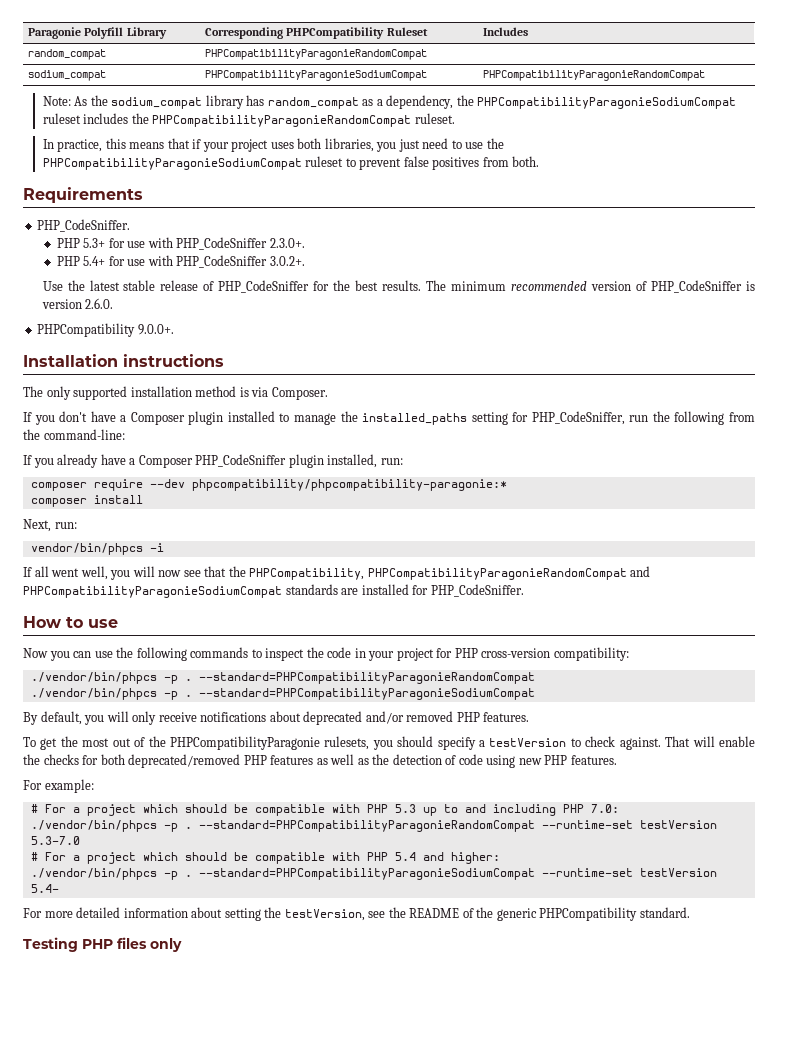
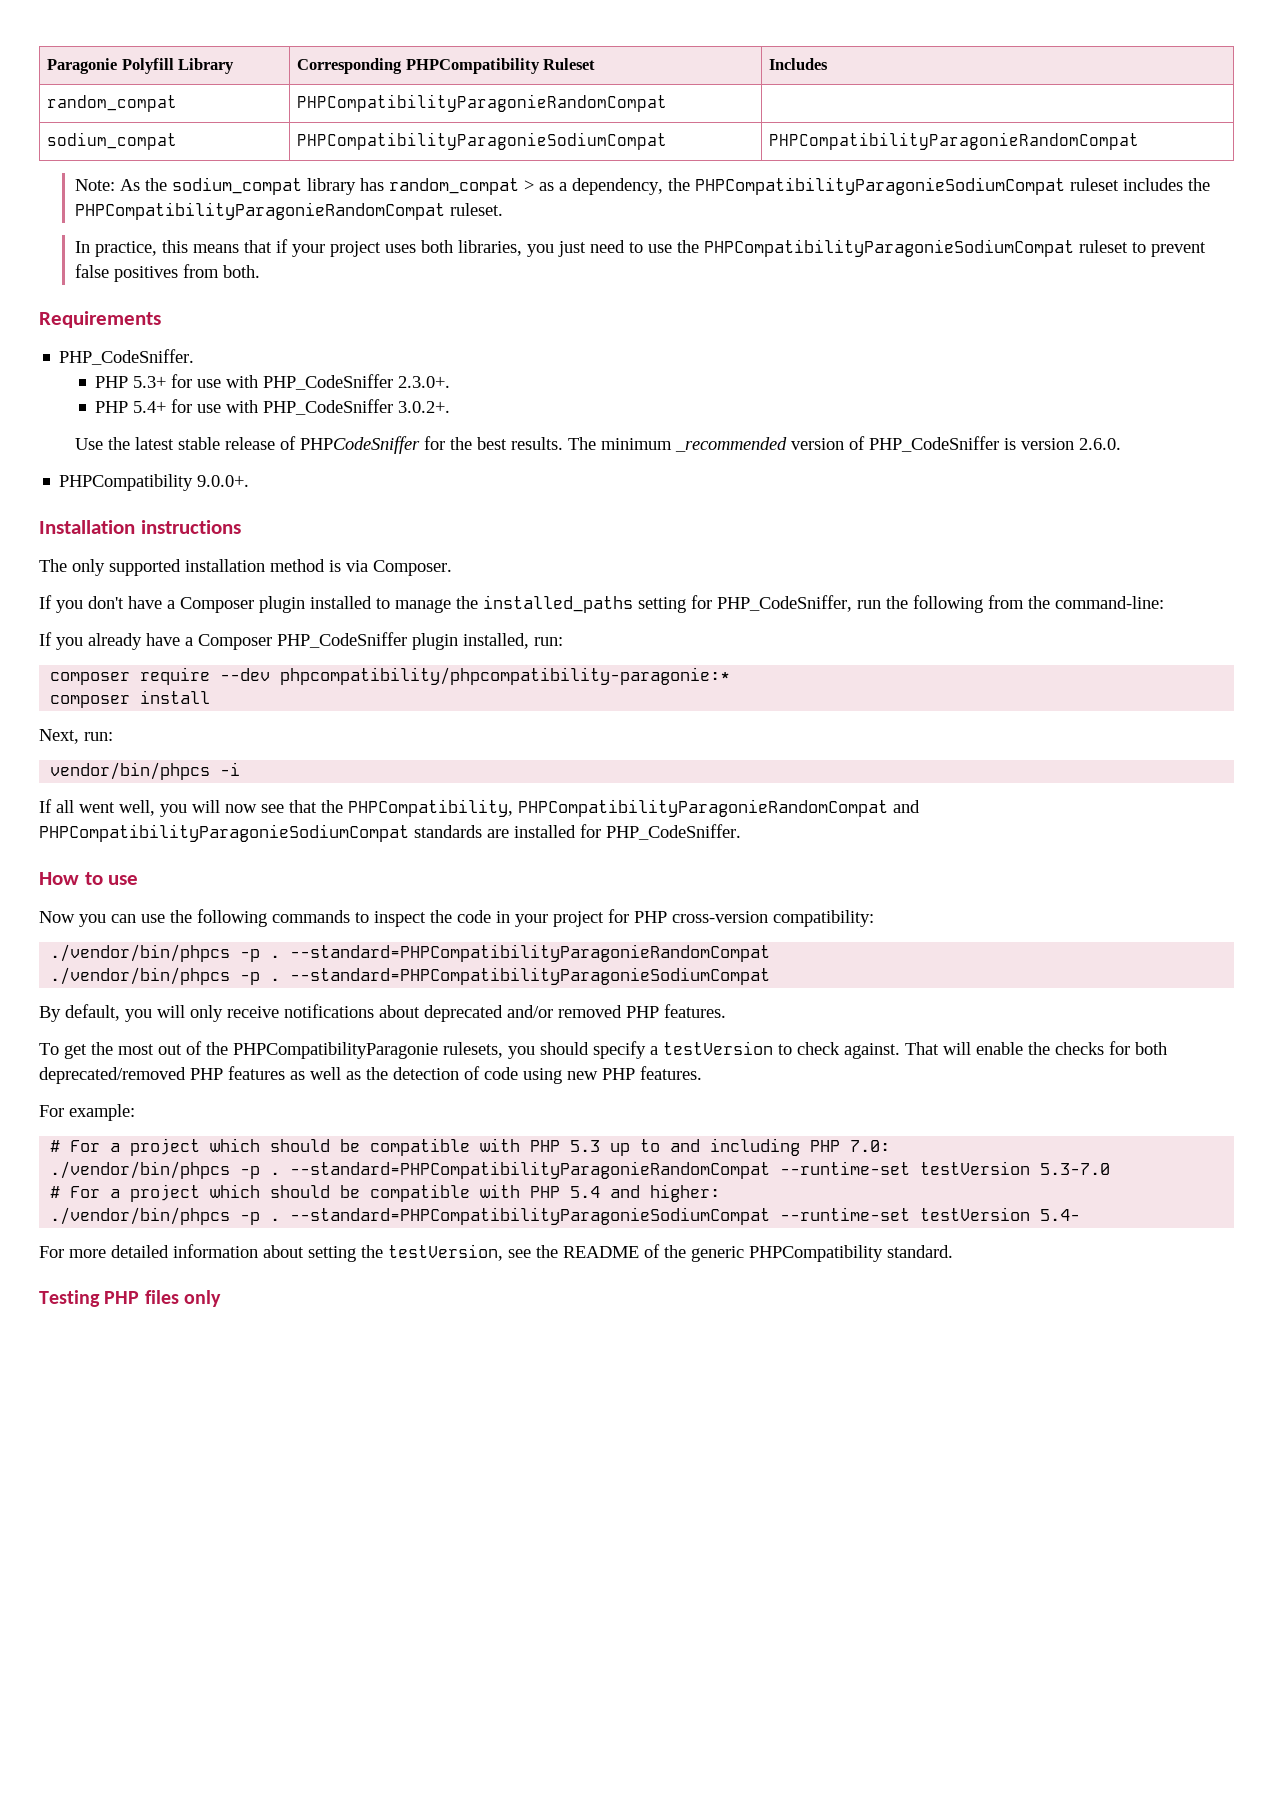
- Note: As the sodium_compat library has random_compat as a dependency, the PHPCompatibilityParagonieSodiumCompat ruleset includes the PHPCompatibilityParagonieRandomCompat ruleset.
+ Note: As the sodium_compat library has random_compat > as a dependency, the PHPCompatibilityParagonieSodiumCompat ruleset includes the PHPCompatibilityParagonieRandomCompat ruleset.
- Use the latest stable release of PHP_CodeSniffer for the best results.
+ Use the latest stable release of PHPCodeSniffer for the best results.
- The minimum recommended version of PHP_CodeSniffer is version 2.6.0.
+ The minimum _recommended version of PHP_CodeSniffer is version 2.6.0.

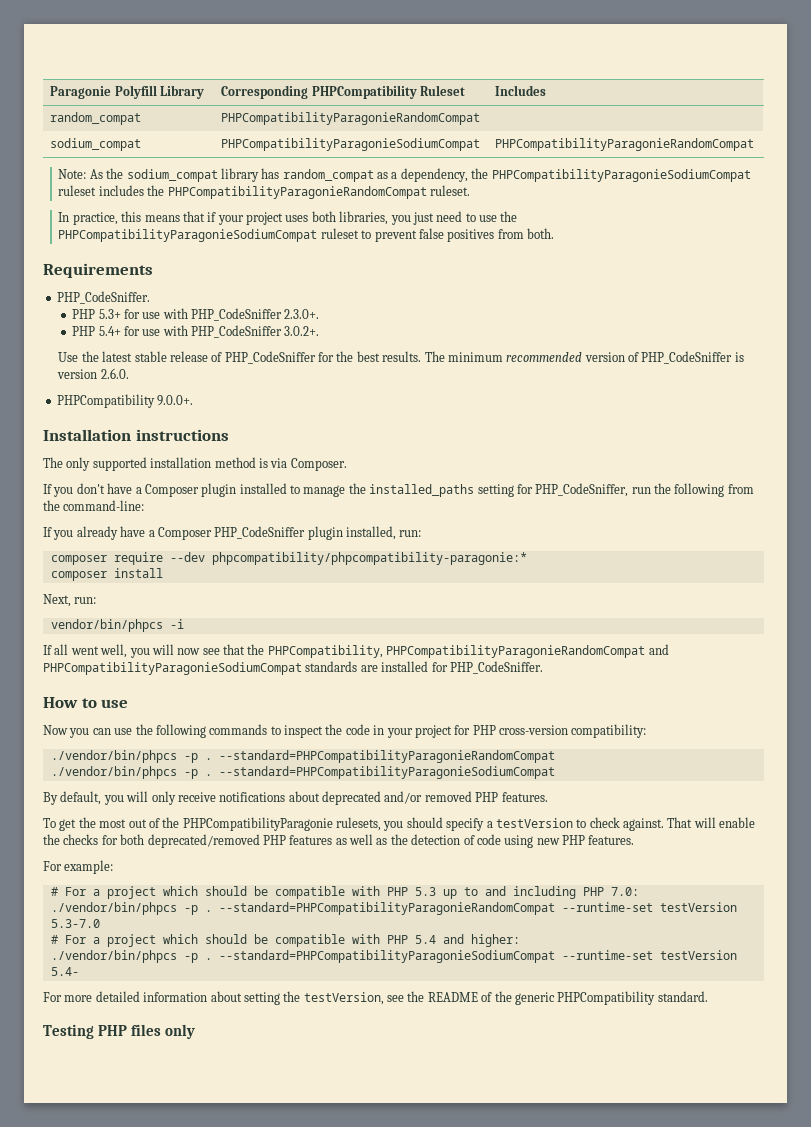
- Note: As the sodium_compat library has random_compat > as a dependency, the PHPCompatibilityParagonieSodiumCompat ruleset includes the PHPCompatibilityParagonieRandomCompat ruleset.
+ Note: As the sodium_compat library has random_compat as a dependency, the PHPCompatibilityParagonieSodiumCompat ruleset includes the PHPCompatibilityParagonieRandomCompat ruleset.
- Use the latest stable release of PHPCodeSniffer for the best results.
+ Use the latest stable release of PHP_CodeSniffer for the best results.
- The minimum _recommended version of PHP_CodeSniffer is version 2.6.0.
+ The minimum recommended version of PHP_CodeSniffer is version 2.6.0.

